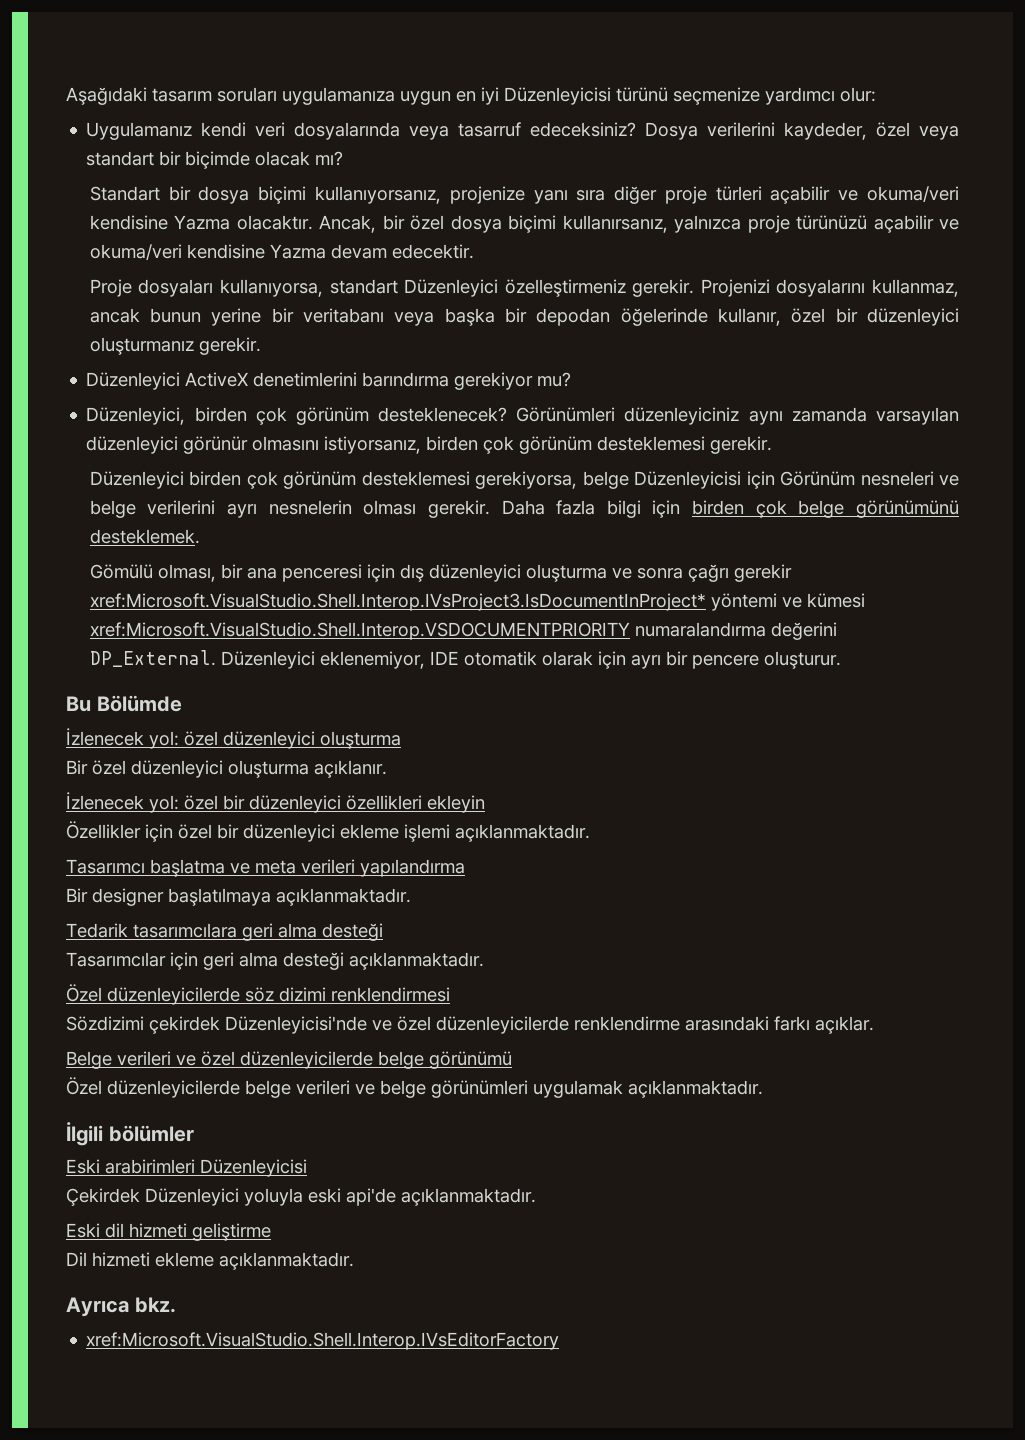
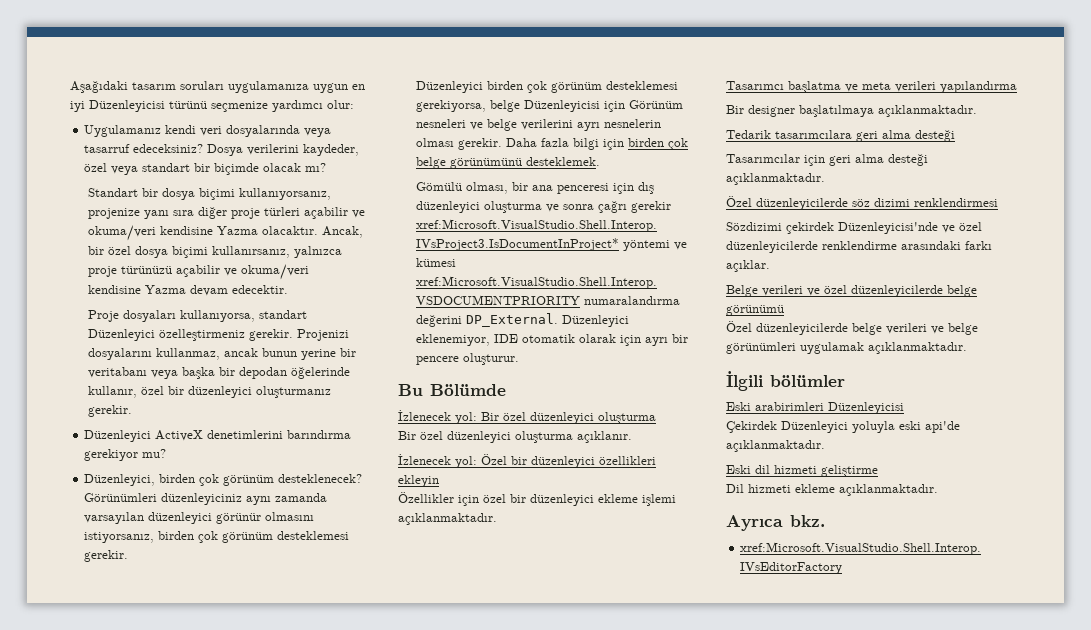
- İzlenecek yol: özel düzenleyici oluşturma
+ İzlenecek yol: Bir özel düzenleyici oluşturma
- İzlenecek yol: özel bir düzenleyici özellikleri ekleyin
+ İzlenecek yol: Özel bir düzenleyici özellikleri ekleyin

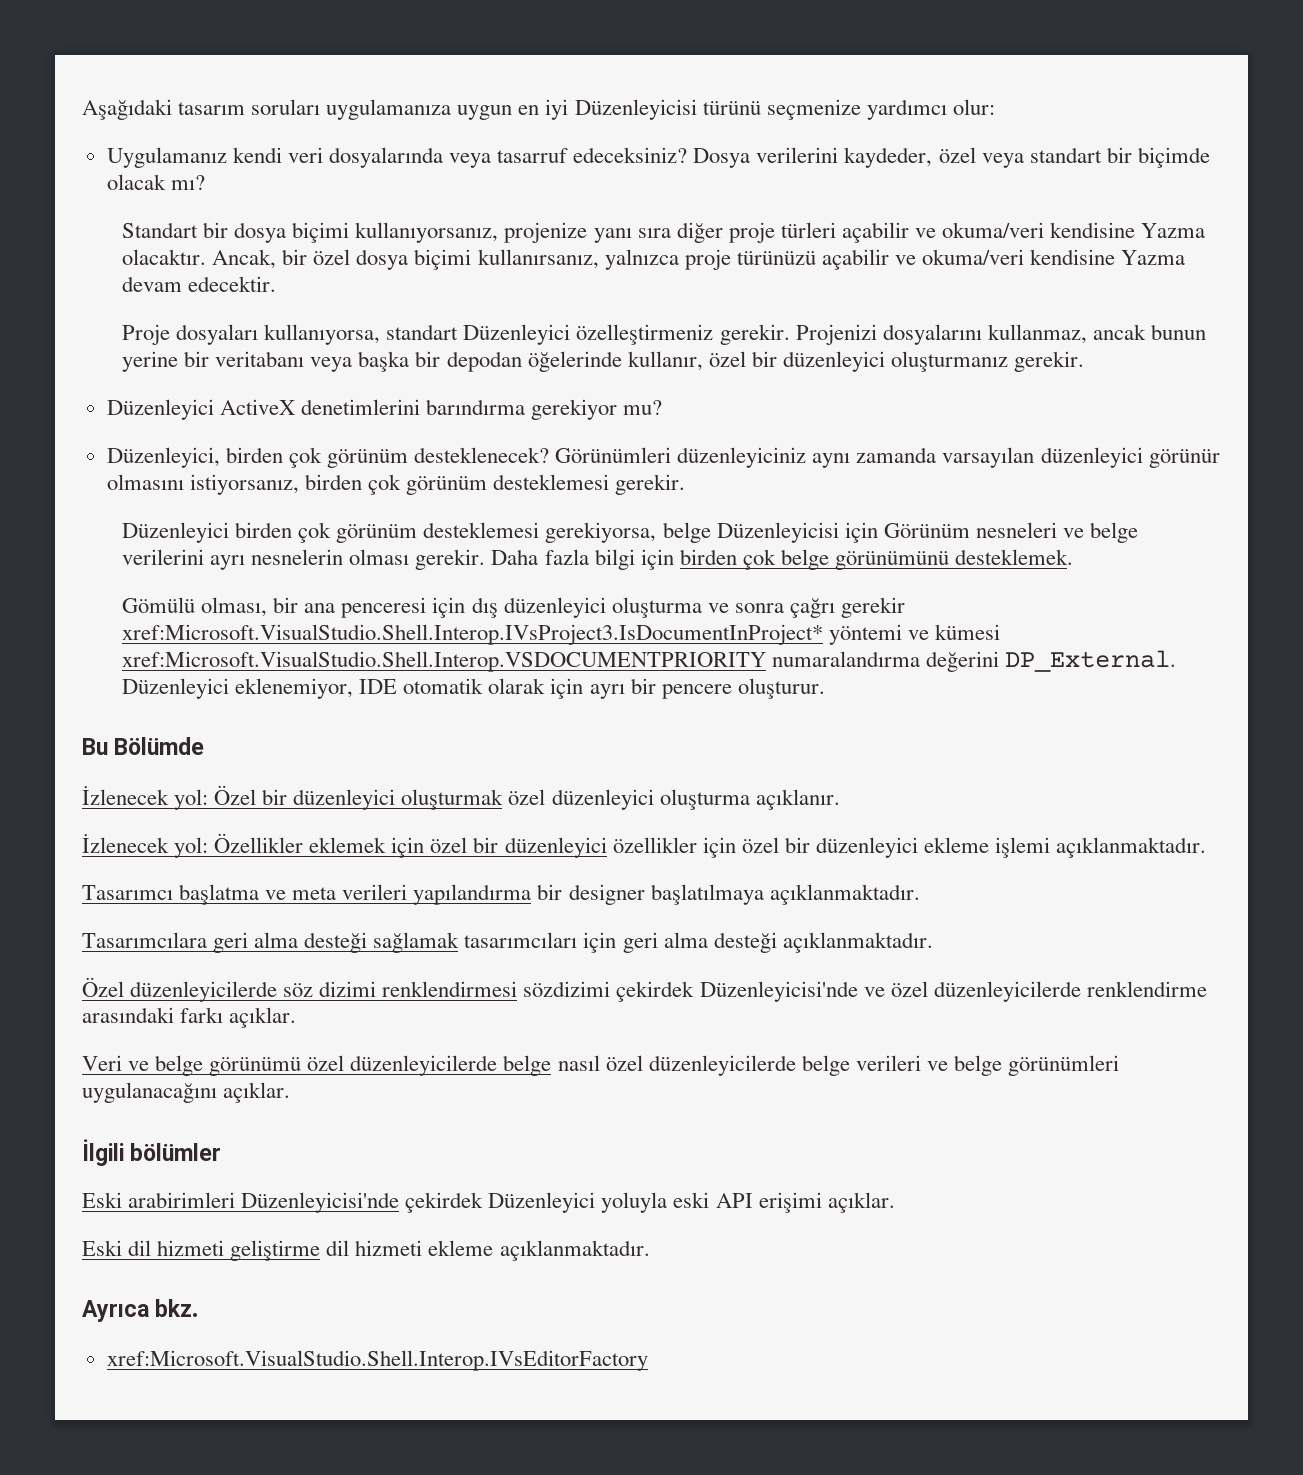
- İzlenecek yol: Bir özel düzenleyici oluşturma
- Bir özel düzenleyici oluşturma açıklanır.
+ İzlenecek yol: Özel bir düzenleyici oluşturmak özel düzenleyici oluşturma açıklanır.
- İzlenecek yol: Özel bir düzenleyici özellikleri ekleyin
- Özellikler için özel bir düzenleyici ekleme işlemi açıklanmaktadır.
+ İzlenecek yol: Özellikler eklemek için özel bir düzenleyici özellikler için özel bir düzenleyici ekleme işlemi açıklanmaktadır.
- Tasarımcı başlatma ve meta verileri yapılandırma
- Bir designer başlatılmaya açıklanmaktadır.
+ Tasarımcı başlatma ve meta verileri yapılandırma bir designer başlatılmaya açıklanmaktadır.
- Tedarik tasarımcılara geri alma desteği
- Tasarımcılar için geri alma desteği açıklanmaktadır.
+ Tasarımcılara geri alma desteği sağlamak tasarımcıları için geri alma desteği açıklanmaktadır.
- Özel düzenleyicilerde söz dizimi renklendirmesi
- Sözdizimi çekirdek Düzenleyicisi'nde ve özel düzenleyicilerde renklendirme arasındaki farkı açıklar.
+ Özel düzenleyicilerde söz dizimi renklendirmesi sözdizimi çekirdek Düzenleyicisi'nde ve özel düzenleyicilerde renklendirme arasındaki farkı açıklar.
- Belge verileri ve özel düzenleyicilerde belge görünümü
- Özel düzenleyicilerde belge verileri ve belge görünümleri uygulamak açıklanmaktadır.
+ Veri ve belge görünümü özel düzenleyicilerde belge nasıl özel düzenleyicilerde belge verileri ve belge görünümleri uygulanacağını açıklar.
- Eski arabirimleri Düzenleyicisi
- Çekirdek Düzenleyici yoluyla eski api'de açıklanmaktadır.
+ Eski arabirimleri Düzenleyicisi'nde çekirdek Düzenleyici yoluyla eski API erişimi açıklar.
- Eski dil hizmeti geliştirme
- Dil hizmeti ekleme açıklanmaktadır.
+ Eski dil hizmeti geliştirme dil hizmeti ekleme açıklanmaktadır.

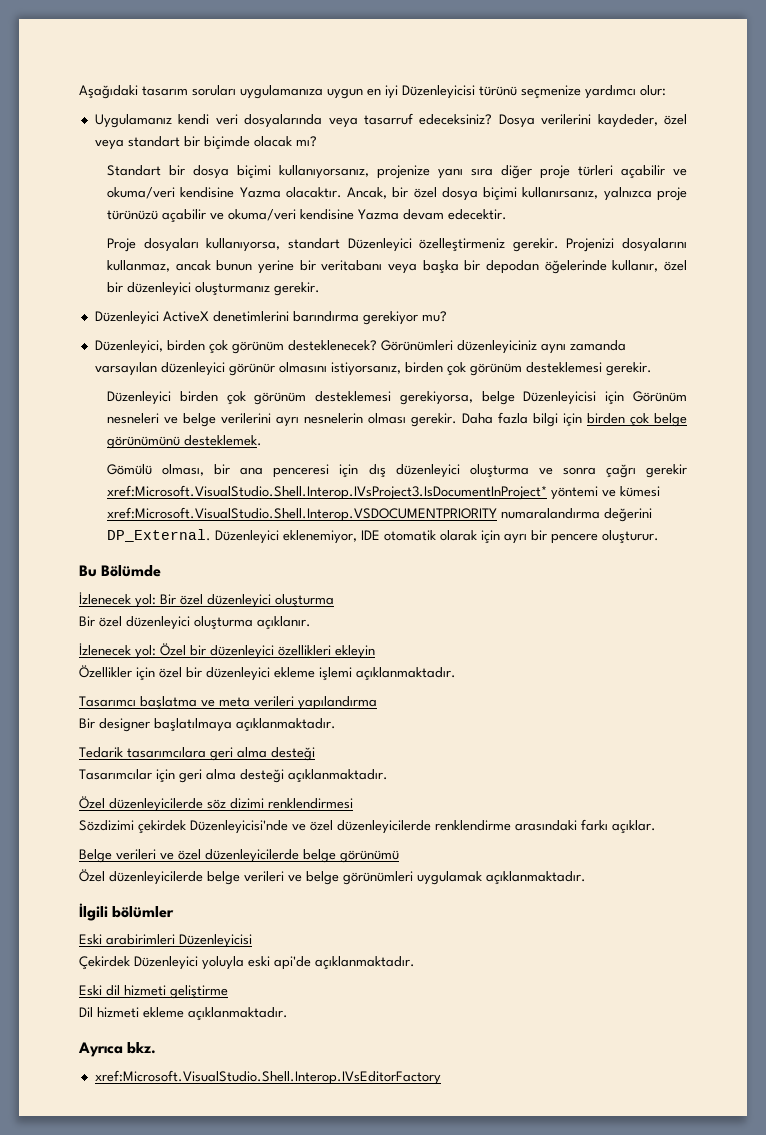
- İzlenecek yol: Özel bir düzenleyici oluşturmak özel düzenleyici oluşturma açıklanır.
+ İzlenecek yol: Bir özel düzenleyici oluşturma
+ Bir özel düzenleyici oluşturma açıklanır.
- İzlenecek yol: Özellikler eklemek için özel bir düzenleyici özellikler için özel bir düzenleyici ekleme işlemi açıklanmaktadır.
+ İzlenecek yol: Özel bir düzenleyici özellikleri ekleyin
+ Özellikler için özel bir düzenleyici ekleme işlemi açıklanmaktadır.
- Tasarımcı başlatma ve meta verileri yapılandırma bir designer başlatılmaya açıklanmaktadır.
+ Tasarımcı başlatma ve meta verileri yapılandırma
+ Bir designer başlatılmaya açıklanmaktadır.
- Tasarımcılara geri alma desteği sağlamak tasarımcıları için geri alma desteği açıklanmaktadır.
+ Tedarik tasarımcılara geri alma desteği
+ Tasarımcılar için geri alma desteği açıklanmaktadır.
- Özel düzenleyicilerde söz dizimi renklendirmesi sözdizimi çekirdek Düzenleyicisi'nde ve özel düzenleyicilerde renklendirme arasındaki farkı açıklar.
+ Özel düzenleyicilerde söz dizimi renklendirmesi
+ Sözdizimi çekirdek Düzenleyicisi'nde ve özel düzenleyicilerde renklendirme arasındaki farkı açıklar.
- Veri ve belge görünümü özel düzenleyicilerde belge nasıl özel düzenleyicilerde belge verileri ve belge görünümleri uygulanacağını açıklar.
+ Belge verileri ve özel düzenleyicilerde belge görünümü
+ Özel düzenleyicilerde belge verileri ve belge görünümleri uygulamak açıklanmaktadır.
- Eski arabirimleri Düzenleyicisi'nde çekirdek Düzenleyici yoluyla eski API erişimi açıklar.
+ Eski arabirimleri Düzenleyicisi
+ Çekirdek Düzenleyici yoluyla eski api'de açıklanmaktadır.
- Eski dil hizmeti geliştirme dil hizmeti ekleme açıklanmaktadır.
+ Eski dil hizmeti geliştirme
+ Dil hizmeti ekleme açıklanmaktadır.

